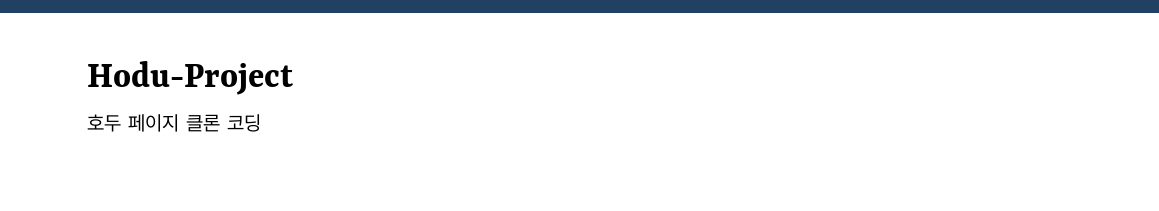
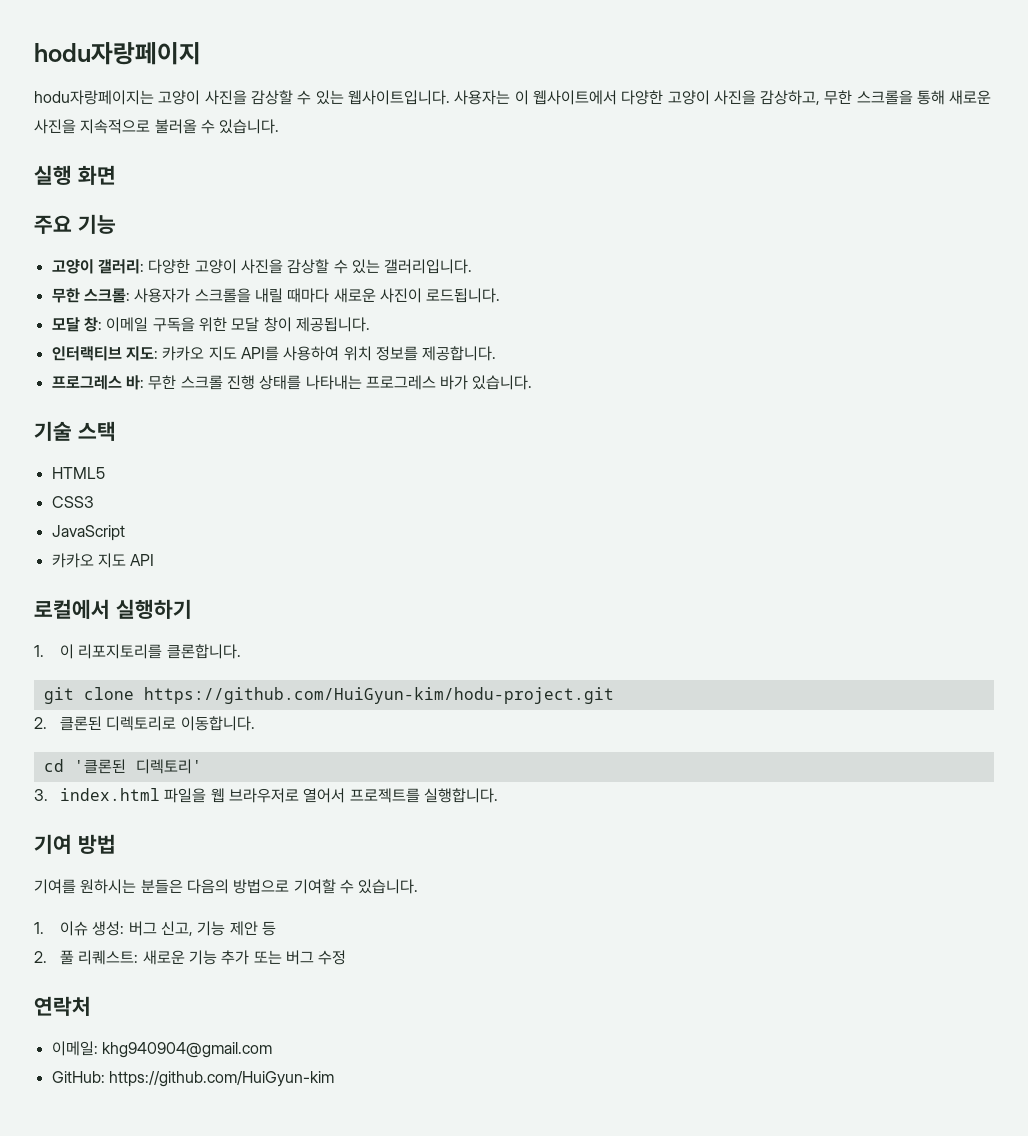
- Hodu-Project
- 호두 페이지 클론 코딩
+ hodu자랑페이지
+ hodu자랑페이지는 고양이 사진을 감상할 수 있는 웹사이트입니다. 사용자는 이 웹사이트에서 다양한 고양이 사진을 감상하고, 무한 스크롤을 통해 새로운 사진을 지속적으로 불러올 수 있습니다.
+ 실행 화면
+ 주요 기능
+ 고양이 갤러리: 다양한 고양이 사진을 감상할 수 있는 갤러리입니다.
+ 무한 스크롤: 사용자가 스크롤을 내릴 때마다 새로운 사진이 로드됩니다.
+ 모달 창: 이메일 구독을 위한 모달 창이 제공됩니다.
+ 인터랙티브 지도: 카카오 지도 API를 사용하여 위치 정보를 제공합니다.
+ 프로그레스 바: 무한 스크롤 진행 상태를 나타내는 프로그레스 바가 있습니다.
+ 기술 스택
+ HTML5
+ CSS3
+ JavaScript
+ 카카오 지도 API
+ 로컬에서 실행하기
+ 1. 이 리포지토리를 클론합니다.
+ git clone https://github.com/HuiGyun-kim/hodu-project.git
+ 2. 클론된 디렉토리로 이동합니다.
+ cd '클론된 디렉토리'
+ 3. index.html 파일을 웹 브라우저로 열어서 프로젝트를 실행합니다.
+ 기여 방법
+ 기여를 원하시는 분들은 다음의 방법으로 기여할 수 있습니다.
+ 1. 이슈 생성: 버그 신고, 기능 제안 등
+ 2. 풀 리퀘스트: 새로운 기능 추가 또는 버그 수정
+ 연락처
+ 이메일: khg940904@gmail.com
+ GitHub: https://github.com/HuiGyun-kim

